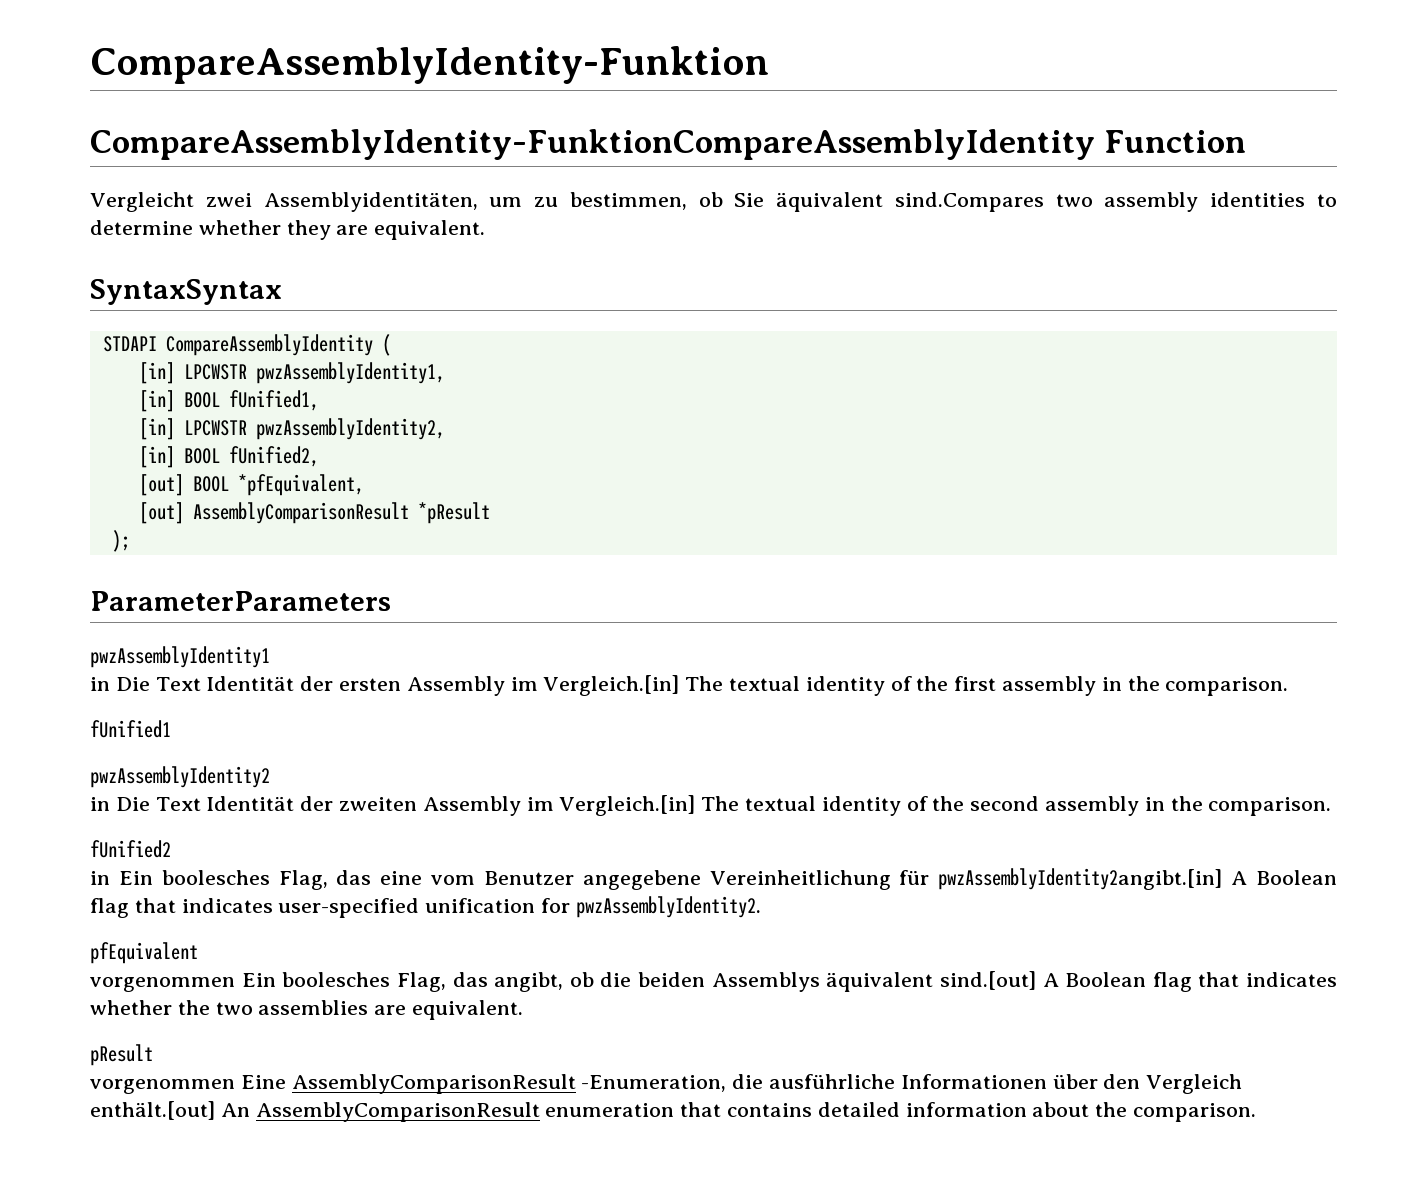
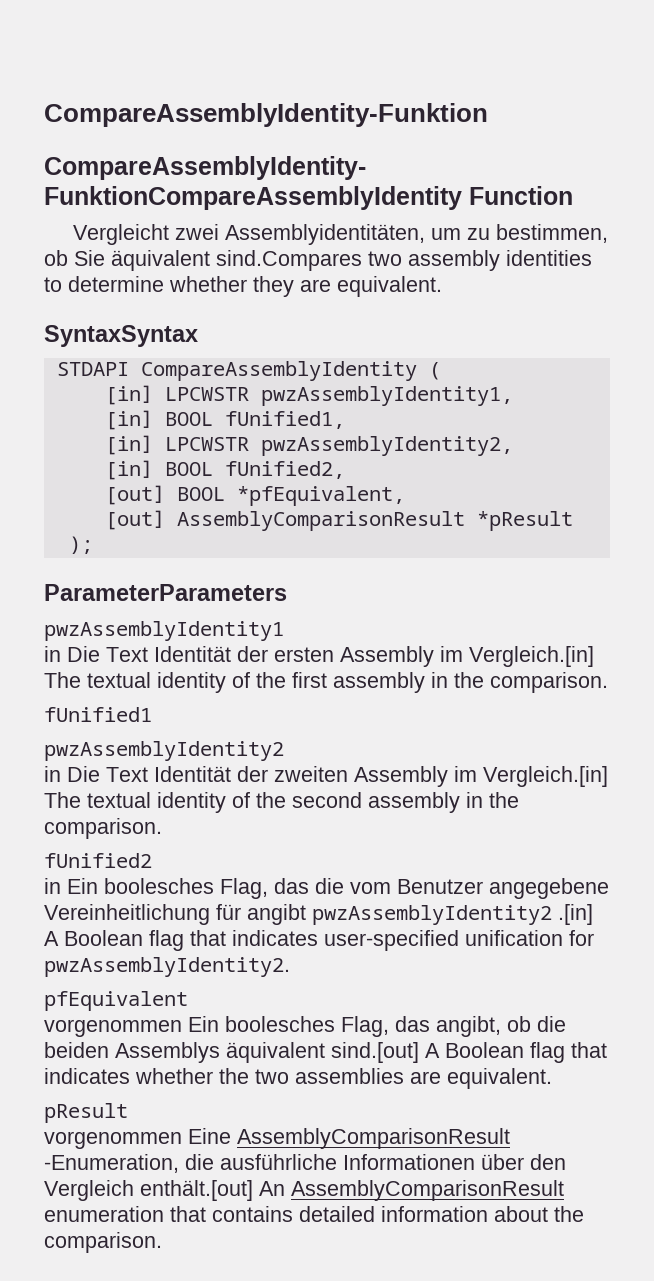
- in Ein boolesches Flag, das eine vom Benutzer angegebene Vereinheitlichung für pwzAssemblyIdentity2angibt.[in] A Boolean flag that indicates user-specified unification for pwzAssemblyIdentity2.
+ in Ein boolesches Flag, das die vom Benutzer angegebene Vereinheitlichung für angibt pwzAssemblyIdentity2 .[in] A Boolean flag that indicates user-specified unification for pwzAssemblyIdentity2.

